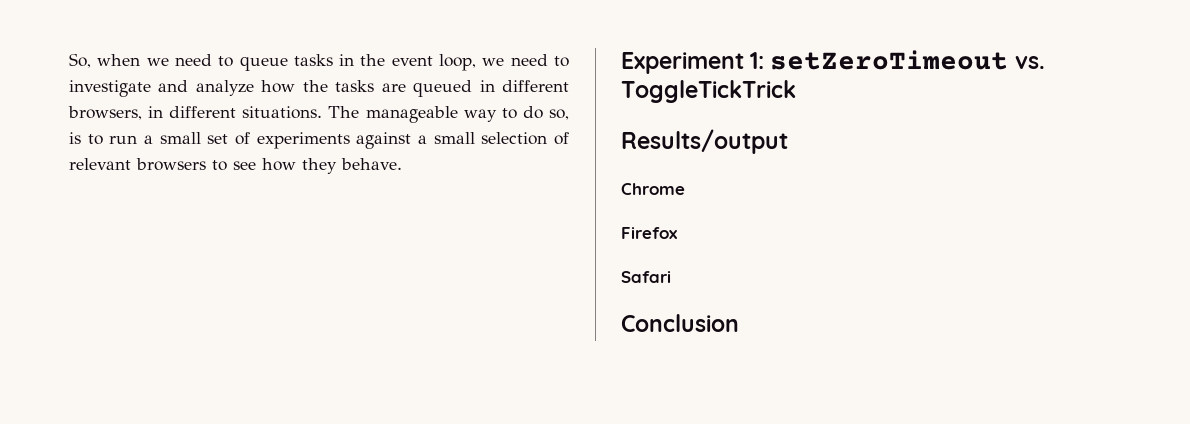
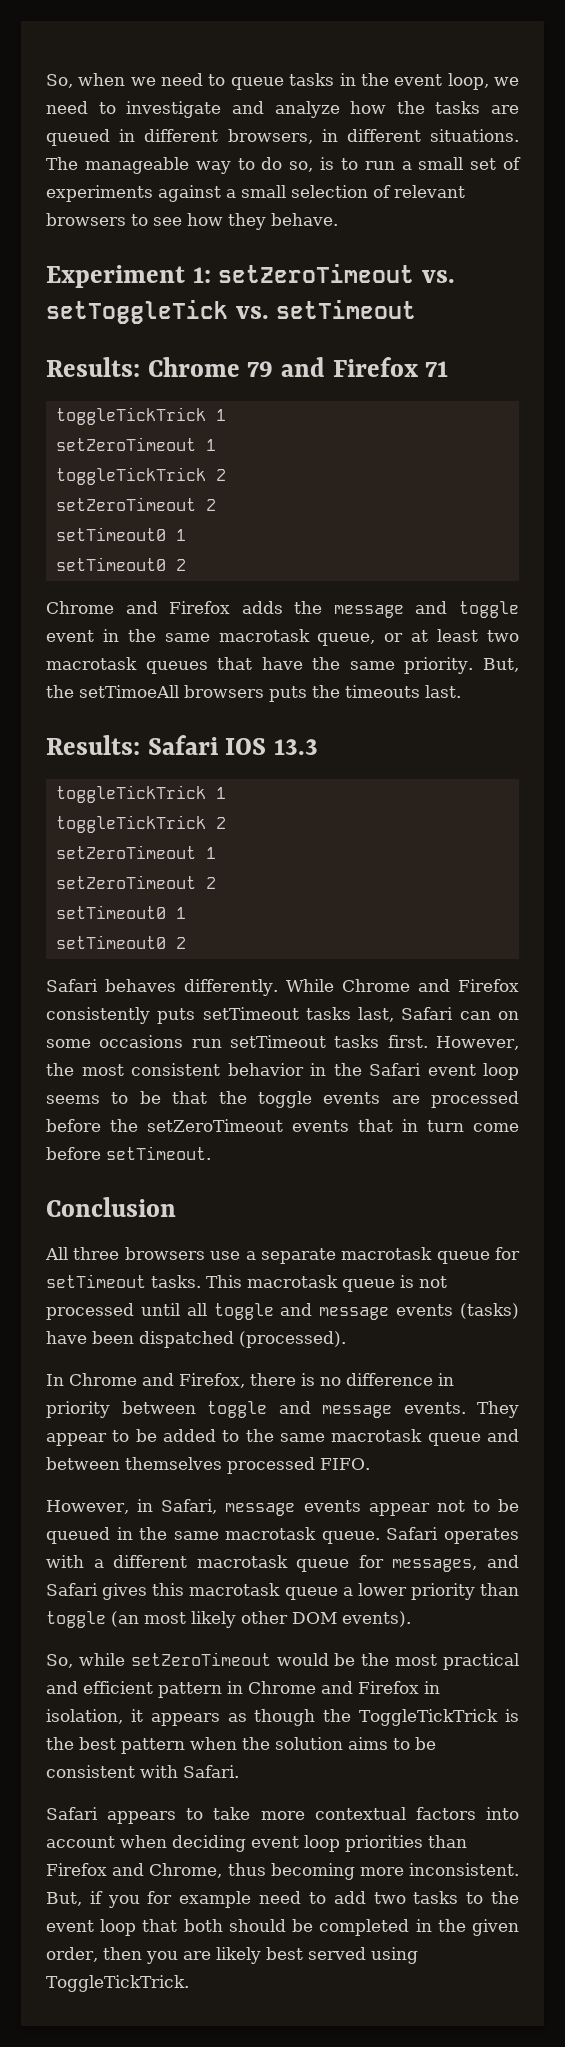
- Experiment 1: setZeroTimeout vs. ToggleTickTrick
- Results/output
- Chrome
- Firefox
- Safari
+ Experiment 1: setZeroTimeout vs. setToggleTick vs. setTimeout
+ Results: Chrome 79 and Firefox 71
+ toggleTickTrick 1
+ setZeroTimeout 1
+ toggleTickTrick 2
+ setZeroTimeout 2
+ setTimeout0 1
+ setTimeout0 2
+ Chrome and Firefox adds the message and toggle event in the same macrotask queue, or at least two macrotask queues that have the same priority. But, the setTimoeAll browsers puts the timeouts last.
+ Results: Safari IOS 13.3
+ toggleTickTrick 1
+ toggleTickTrick 2
+ setZeroTimeout 1
+ setZeroTimeout 2
+ setTimeout0 1
+ setTimeout0 2
+ Safari behaves differently. While Chrome and Firefox consistently puts setTimeout tasks last, Safari can on some occasions run setTimeout tasks first. However, the most consistent behavior in the Safari event loop seems to be that the toggle events are processed before the setZeroTimeout events that in turn come before setTimeout.
  Conclusion
+ All three browsers use a separate macrotask queue for setTimeout tasks. This macrotask queue is not processed until all toggle and message events (tasks) have been dispatched (processed).
+ In Chrome and Firefox, there is no difference in priority between toggle and message events. They appear to be added to the same macrotask queue and between themselves processed FIFO.
+ However, in Safari, message events appear not to be queued in the same macrotask queue. Safari operates with a different macrotask queue for messages, and Safari gives this macrotask queue a lower priority than toggle (an most likely other DOM events).
+ So, while setZeroTimeout would be the most practical and efficient pattern in Chrome and Firefox in isolation, it appears as though the ToggleTickTrick is the best pattern when the solution aims to be consistent with Safari.
+ Safari appears to take more contextual factors into account when deciding event loop priorities than Firefox and Chrome, thus becoming more inconsistent. But, if you for example need to add two tasks to the event loop that both should be completed in the given order, then you are likely best served using ToggleTickTrick.

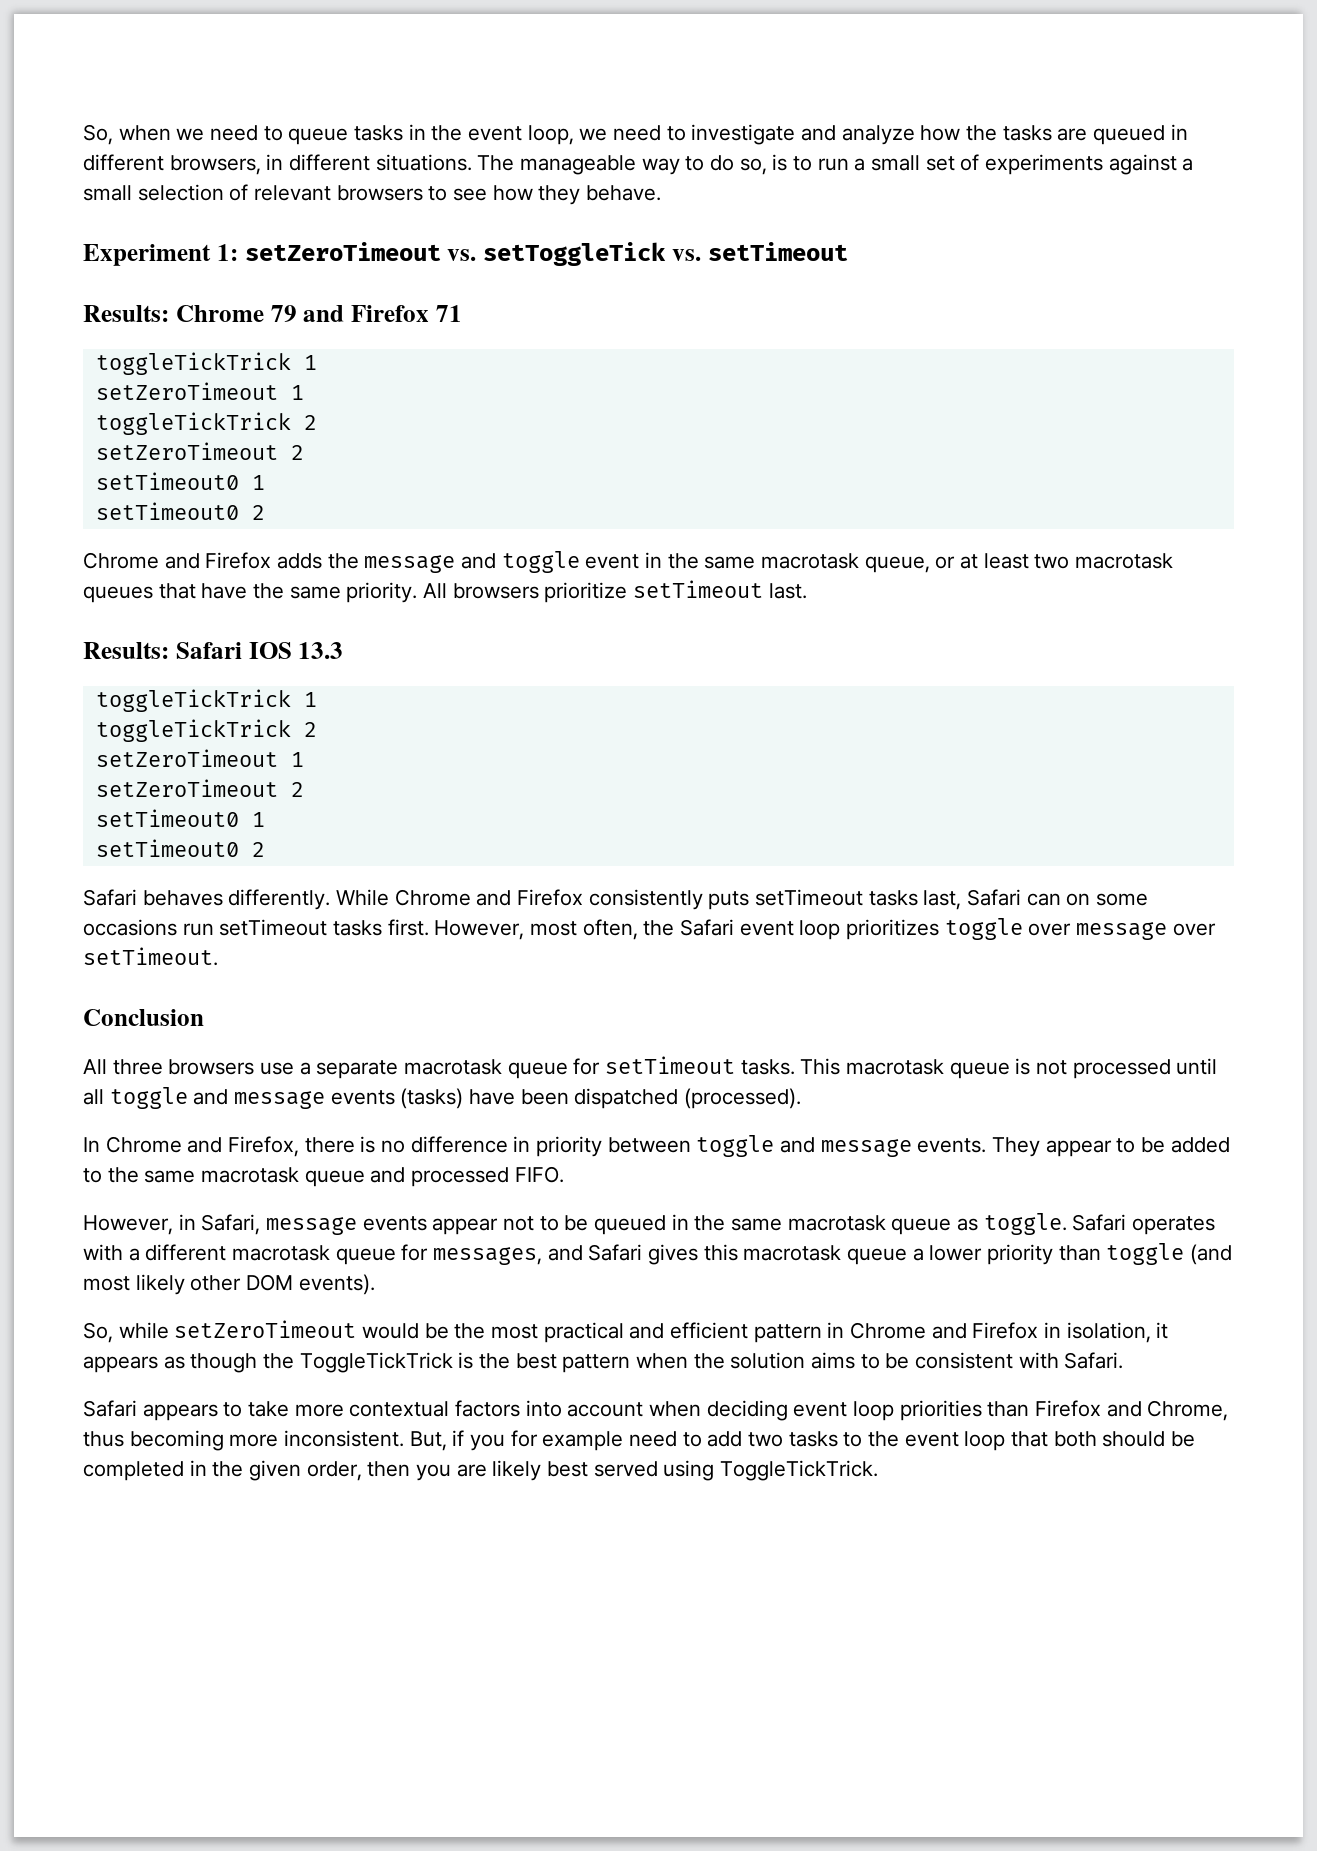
- But, the setTimoeAll browsers puts the timeouts last.
+ All browsers prioritize setTimeout last.
- However, the most consistent behavior in the Safari event loop seems to be that the toggle events are processed before the setZeroTimeout events that in turn come before setTimeout.
+ However, most often, the Safari event loop prioritizes toggle over message over setTimeout.
- They appear to be added to the same macrotask queue and between themselves processed FIFO.
+ They appear to be added to the same macrotask queue and processed FIFO.
- However, in Safari, message events appear not to be queued in the same macrotask queue.
+ However, in Safari, message events appear not to be queued in the same macrotask queue as toggle.
- Safari operates with a different macrotask queue for messages, and Safari gives this macrotask queue a lower priority than toggle (an most likely other DOM events).
+ Safari operates with a different macrotask queue for messages, and Safari gives this macrotask queue a lower priority than toggle (and most likely other DOM events).

